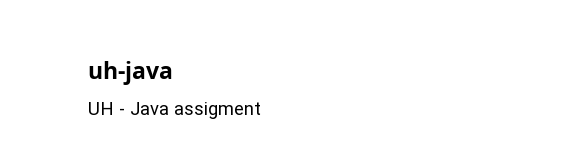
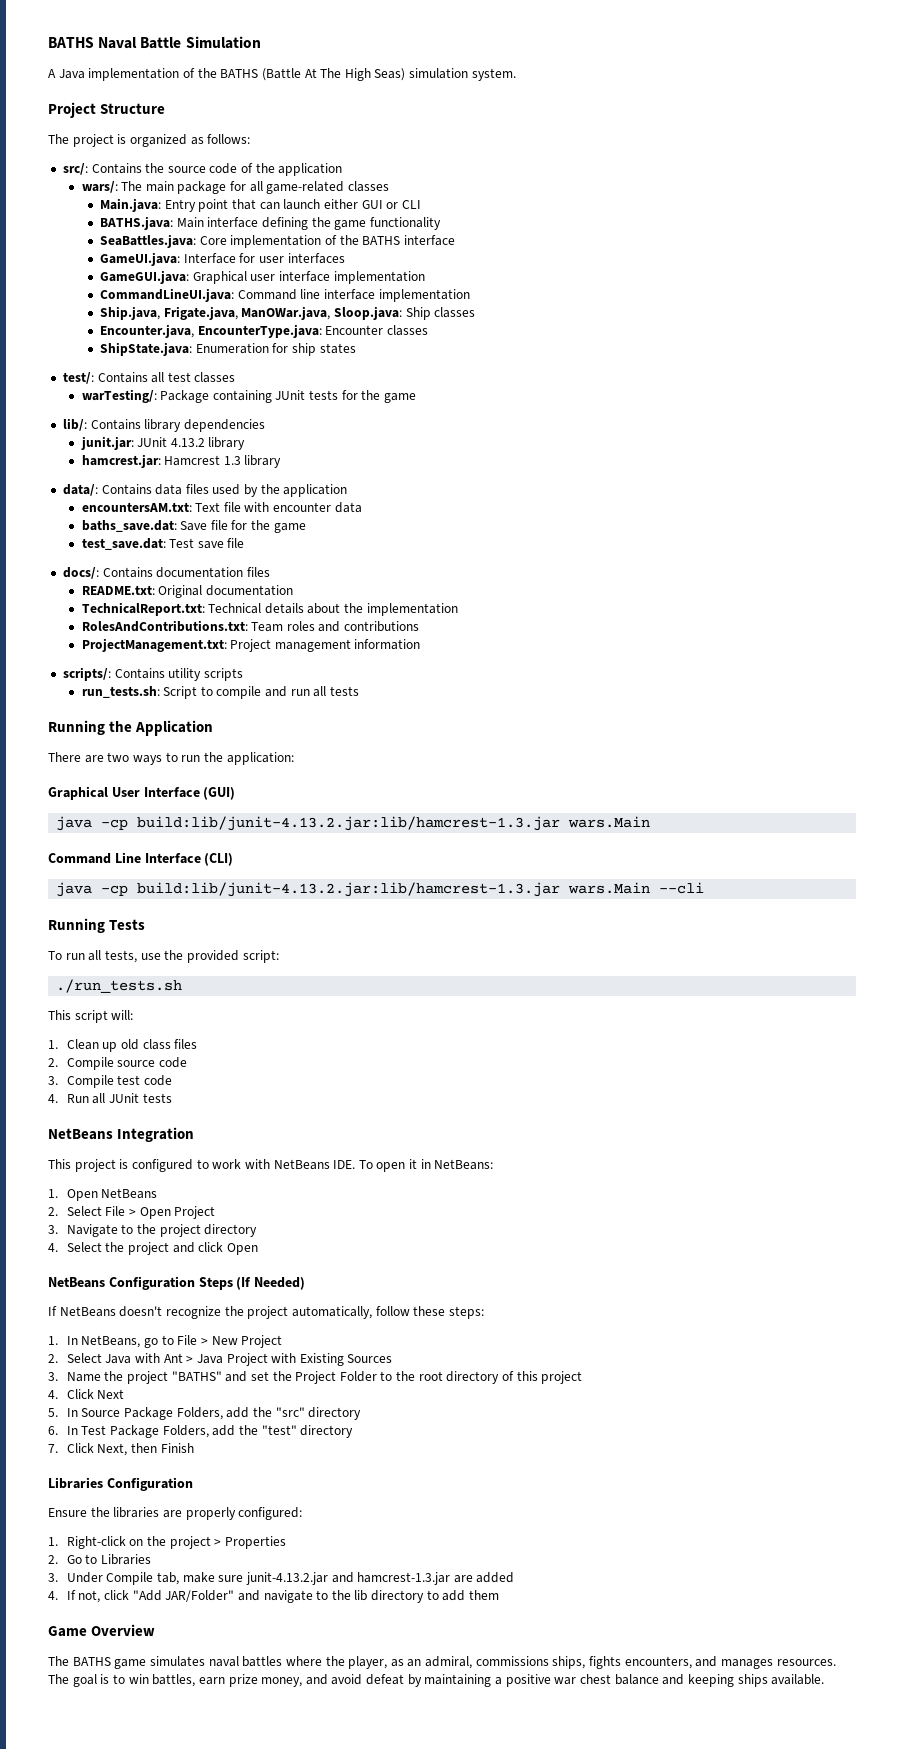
- uh-java
- UH - Java assigment
+ BATHS Naval Battle Simulation
+ A Java implementation of the BATHS (Battle At The High Seas) simulation system.
+ Project Structure
+ The project is organized as follows:
+ src/: Contains the source code of the application
+ wars/: The main package for all game-related classes
+ Main.java: Entry point that can launch either GUI or CLI
+ BATHS.java: Main interface defining the game functionality
+ SeaBattles.java: Core implementation of the BATHS interface
+ GameUI.java: Interface for user interfaces
+ GameGUI.java: Graphical user interface implementation
+ CommandLineUI.java: Command line interface implementation
+ Ship.java, Frigate.java, ManOWar.java, Sloop.java: Ship classes
+ Encounter.java, EncounterType.java: Encounter classes
+ ShipState.java: Enumeration for ship states
+ test/: Contains all test classes
+ warTesting/: Package containing JUnit tests for the game
+ lib/: Contains library dependencies
+ junit.jar: JUnit 4.13.2 library
+ hamcrest.jar: Hamcrest 1.3 library
+ data/: Contains data files used by the application
+ encountersAM.txt: Text file with encounter data
+ baths_save.dat: Save file for the game
+ test_save.dat: Test save file
+ docs/: Contains documentation files
+ README.txt: Original documentation
+ TechnicalReport.txt: Technical details about the implementation
+ RolesAndContributions.txt: Team roles and contributions
+ ProjectManagement.txt: Project management information
+ scripts/: Contains utility scripts
+ run_tests.sh: Script to compile and run all tests
+ Running the Application
+ There are two ways to run the application:
+ Graphical User Interface (GUI)
+ java -cp build:lib/junit-4.13.2.jar:lib/hamcrest-1.3.jar wars.Main
+ Command Line Interface (CLI)
+ java -cp build:lib/junit-4.13.2.jar:lib/hamcrest-1.3.jar wars.Main --cli
+ Running Tests
+ To run all tests, use the provided script:
+ ./run_tests.sh
+ This script will:
+ 1. Clean up old class files
+ 2. Compile source code
+ 3. Compile test code
+ 4. Run all JUnit tests
+ NetBeans Integration
+ This project is configured to work with NetBeans IDE. To open it in NetBeans:
+ 1. Open NetBeans
+ 2. Select File > Open Project
+ 3. Navigate to the project directory
+ 4. Select the project and click Open
+ NetBeans Configuration Steps (If Needed)
+ If NetBeans doesn't recognize the project automatically, follow these steps:
+ 1. In NetBeans, go to File > New Project
+ 2. Select Java with Ant > Java Project with Existing Sources
+ 3. Name the project "BATHS" and set the Project Folder to the root directory of this project
+ 4. Click Next
+ 5. In Source Package Folders, add the "src" directory
+ 6. In Test Package Folders, add the "test" directory
+ 7. Click Next, then Finish
+ Libraries Configuration
+ Ensure the libraries are properly configured:
+ 1. Right-click on the project > Properties
+ 2. Go to Libraries
+ 3. Under Compile tab, make sure junit-4.13.2.jar and hamcrest-1.3.jar are added
+ 4. If not, click "Add JAR/Folder" and navigate to the lib directory to add them
+ Game Overview
+ The BATHS game simulates naval battles where the player, as an admiral, commissions ships, fights encounters, and manages resources. The goal is to win battles, earn prize money, and avoid defeat by maintaining a positive war chest balance and keeping ships available.

